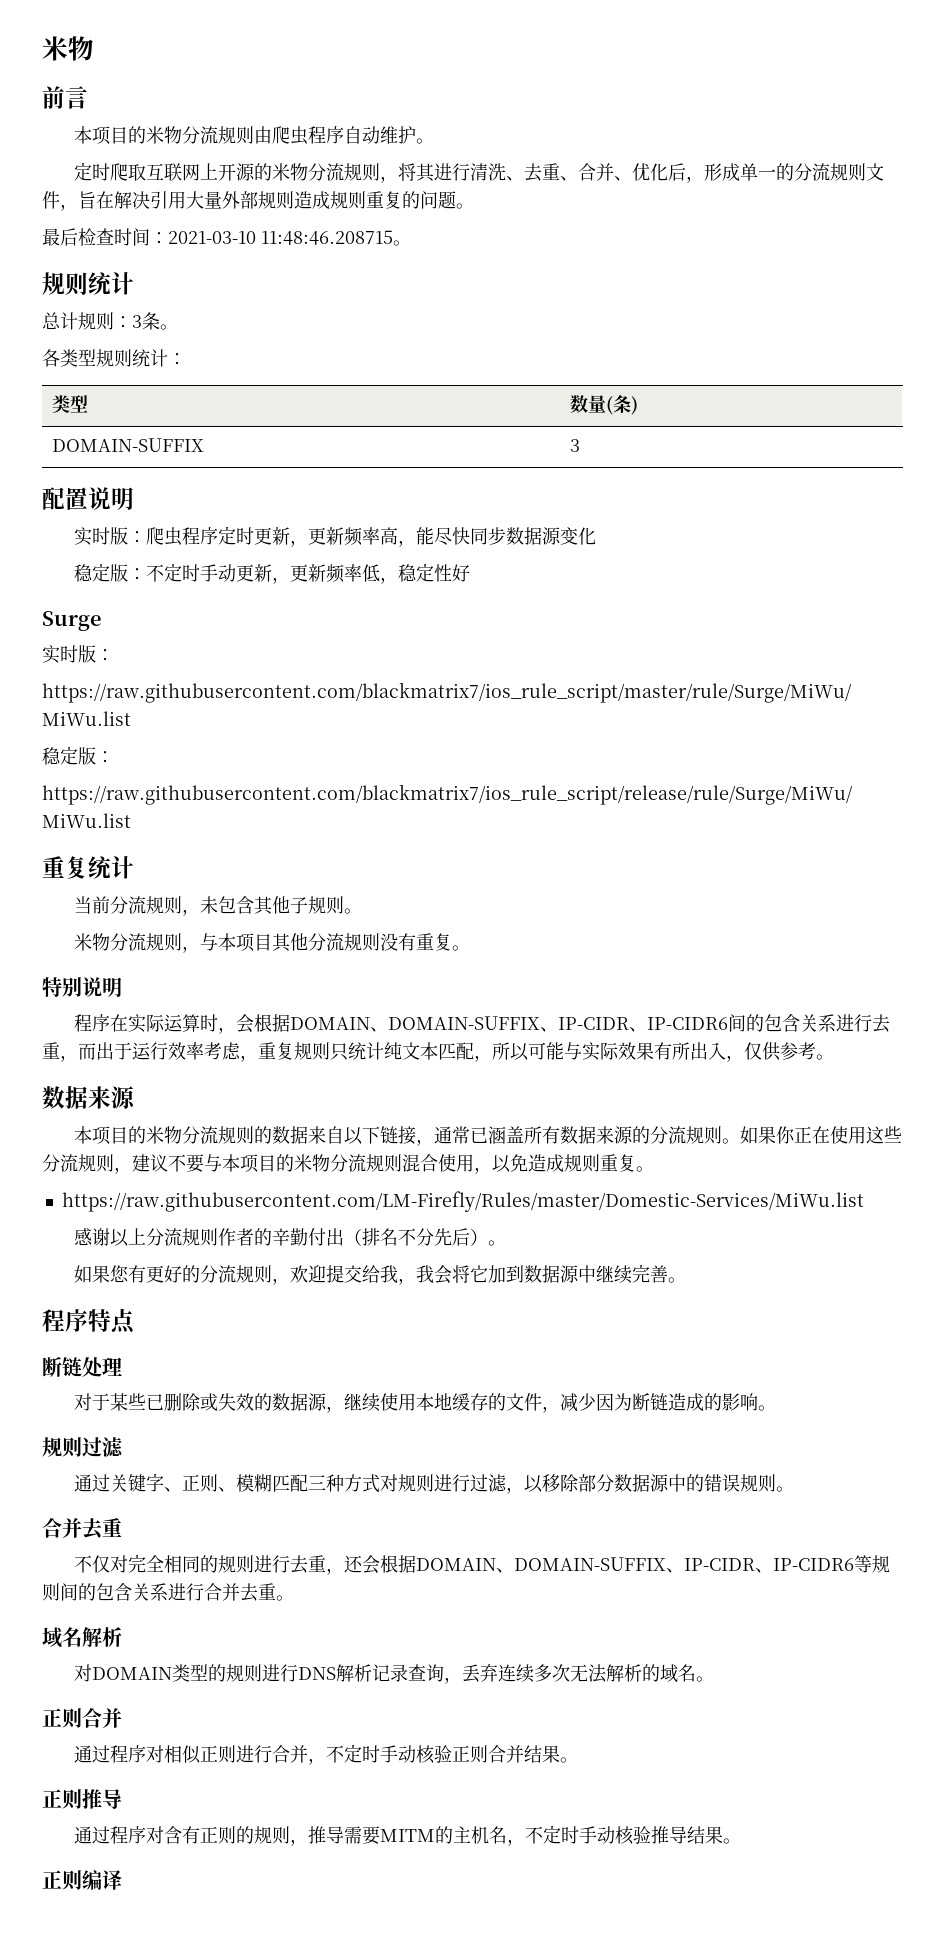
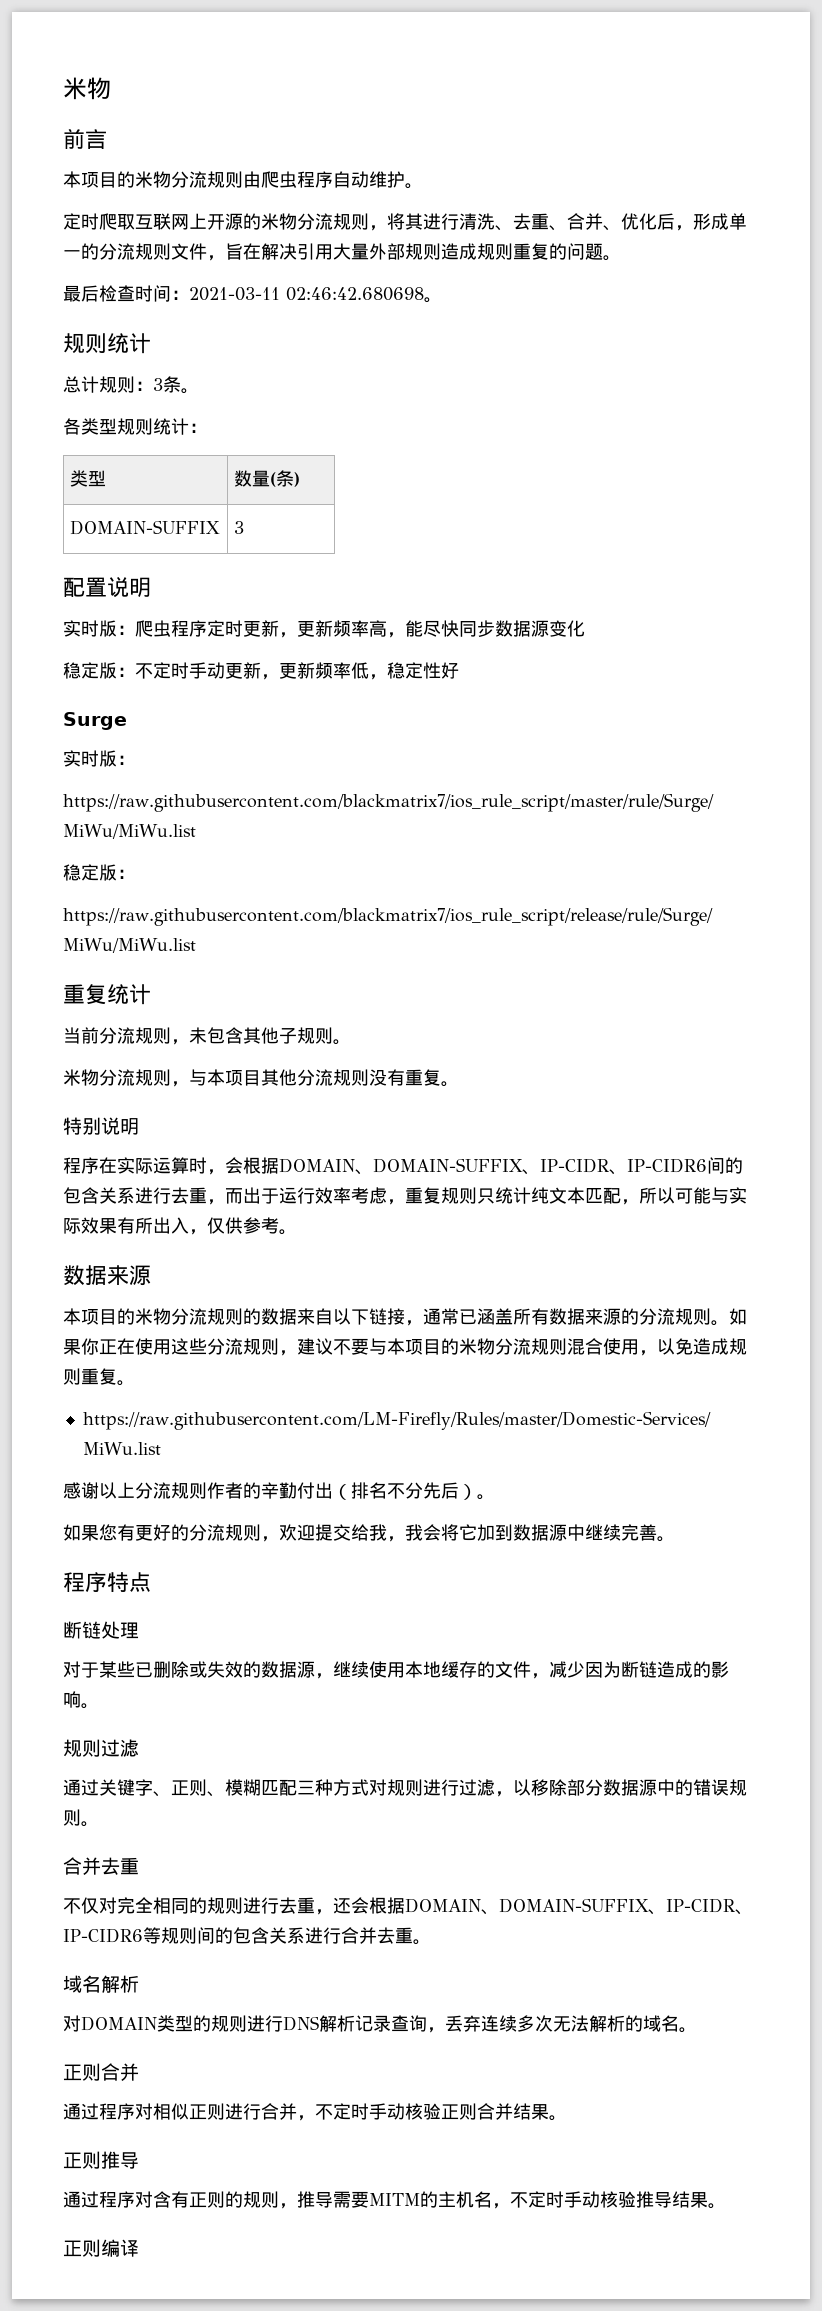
- 最后检查时间：2021-03-10 11:48:46.208715。
+ 最后检查时间：2021-03-11 02:46:42.680698。

